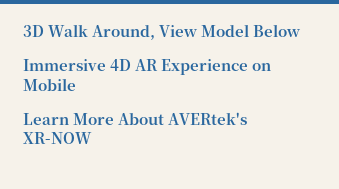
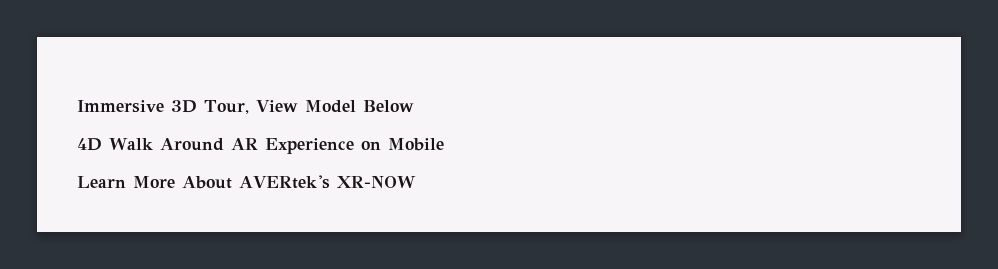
- 3D Walk Around, View Model Below
+ Immersive 3D Tour, View Model Below
- Immersive 4D AR Experience on Mobile
+ 4D Walk Around AR Experience on Mobile

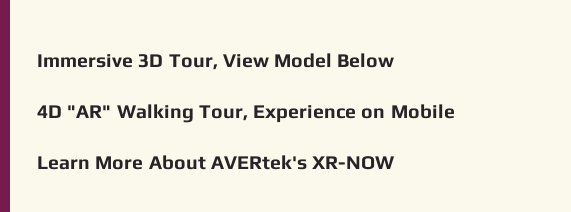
- 4D Walk Around AR Experience on Mobile
+ 4D "AR" Walking Tour, Experience on Mobile

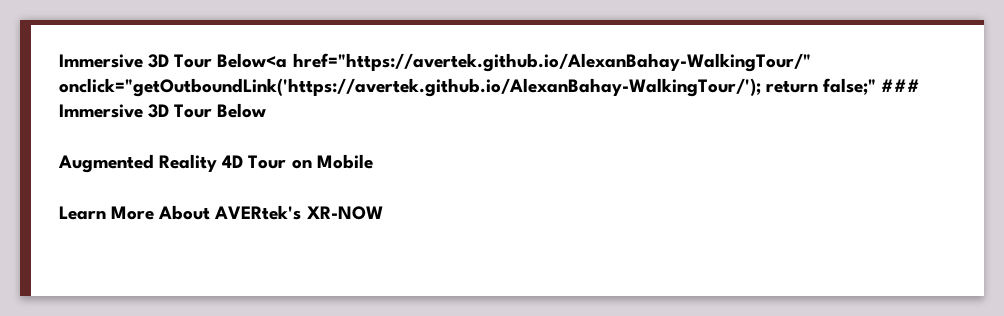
- Immersive 3D Tour, View Model Below
- 4D "AR" Walking Tour, Experience on Mobile
+ Immersive 3D Tour Below<a href="https://avertek.github.io/AlexanBahay-WalkingTour/" onclick="getOutboundLink('https://avertek.github.io/AlexanBahay-WalkingTour/'); return false;" ### Immersive 3D Tour Below
+ Augmented Reality 4D Tour on Mobile

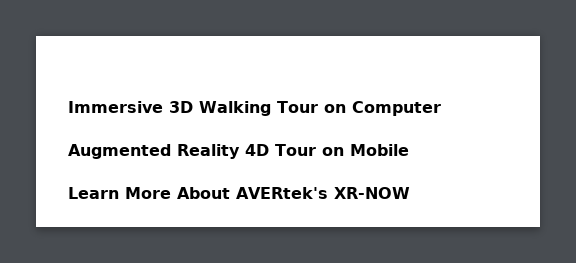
- Immersive 3D Tour Below<a href="https://avertek.github.io/AlexanBahay-WalkingTour/" onclick="getOutboundLink('https://avertek.github.io/AlexanBahay-WalkingTour/'); return false;" ### Immersive 3D Tour Below
+ Immersive 3D Walking Tour on Computer

